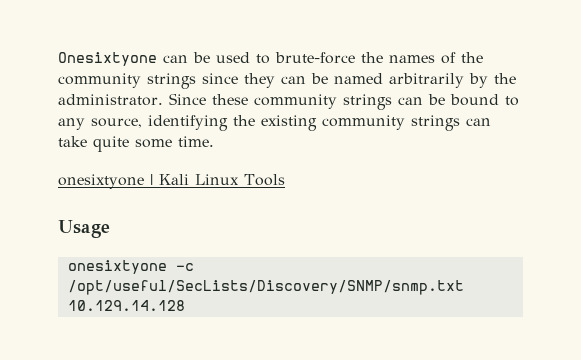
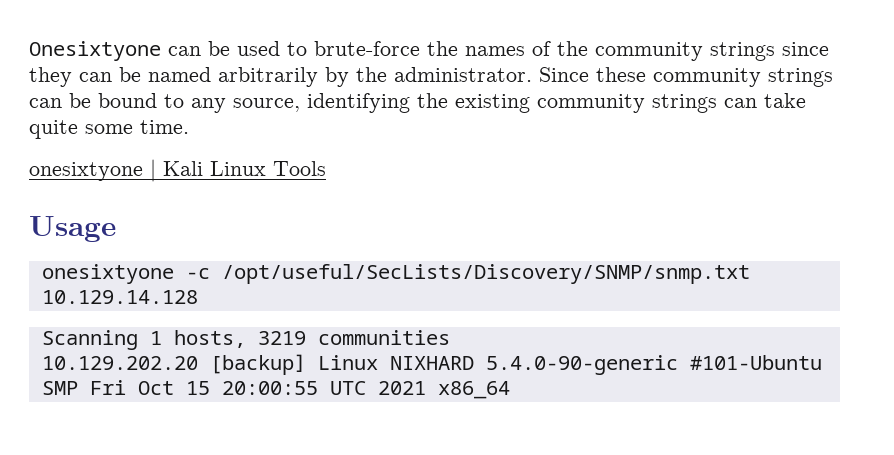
+ Scanning 1 hosts, 3219 communities
+ 10.129.202.20 [backup] Linux NIXHARD 5.4.0-90-generic #101-Ubuntu SMP Fri Oct 15 20:00:55 UTC 2021 x86_64

